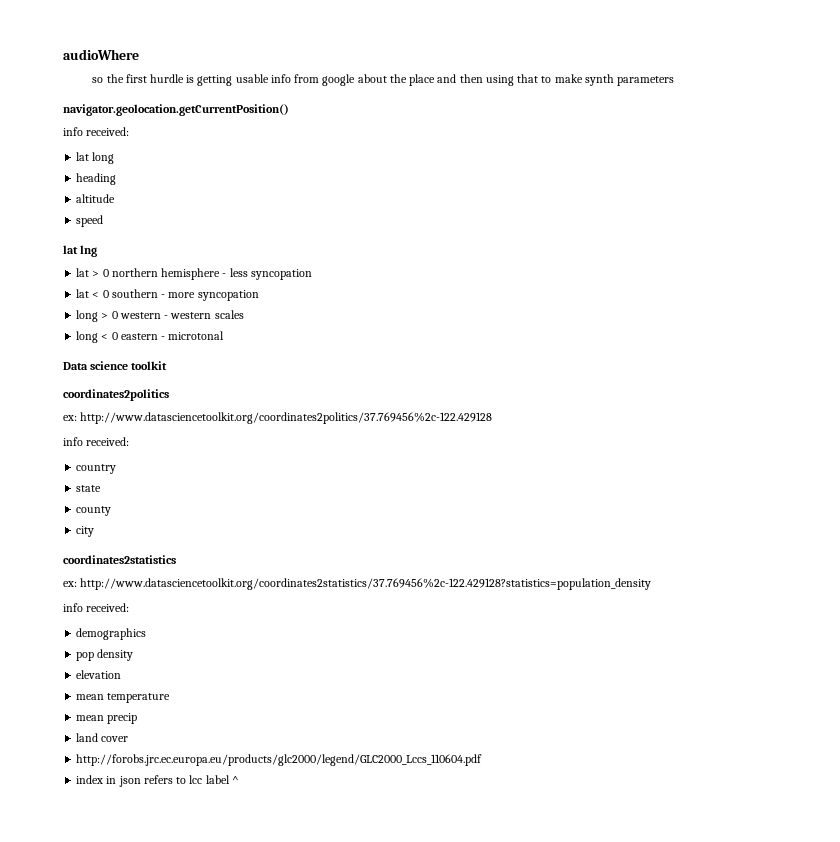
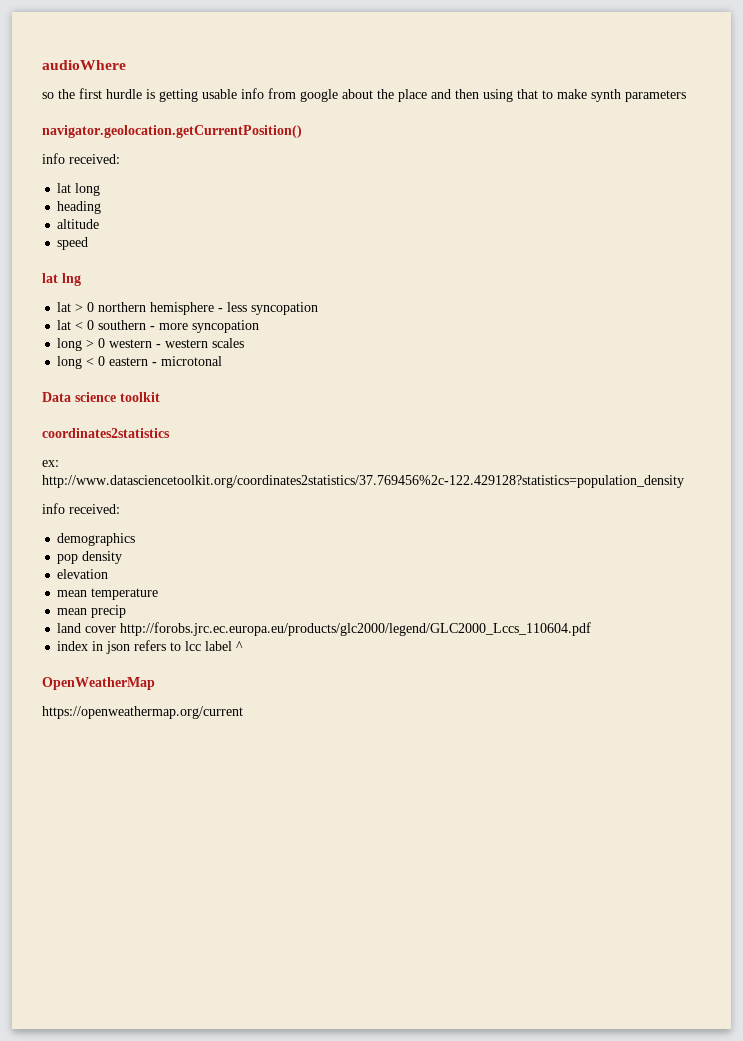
- coordinates2politics
- ex: http://www.datasciencetoolkit.org/coordinates2politics/37.769456%2c-122.429128
- info received:
- country
- state
- county
- city
- land cover
- http://forobs.jrc.ec.europa.eu/products/glc2000/legend/GLC2000_Lccs_110604.pdf
+ land cover http://forobs.jrc.ec.europa.eu/products/glc2000/legend/GLC2000_Lccs_110604.pdf
+ OpenWeatherMap
+ https://openweathermap.org/current

